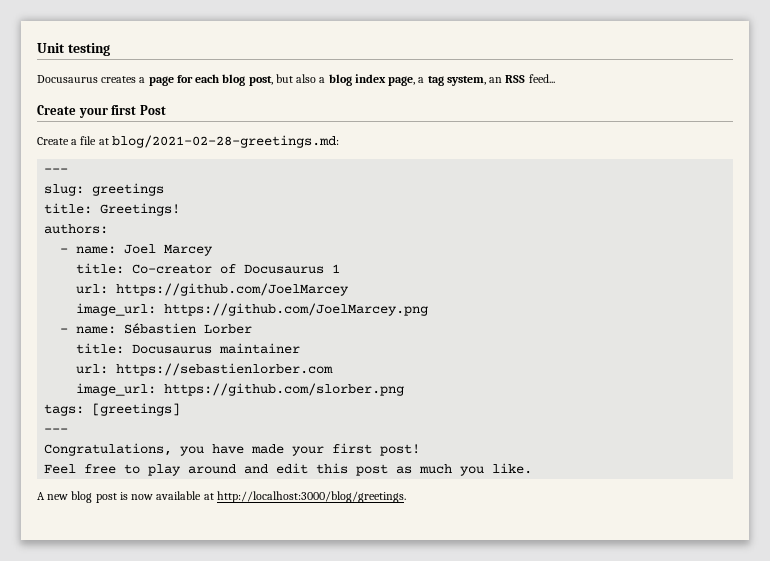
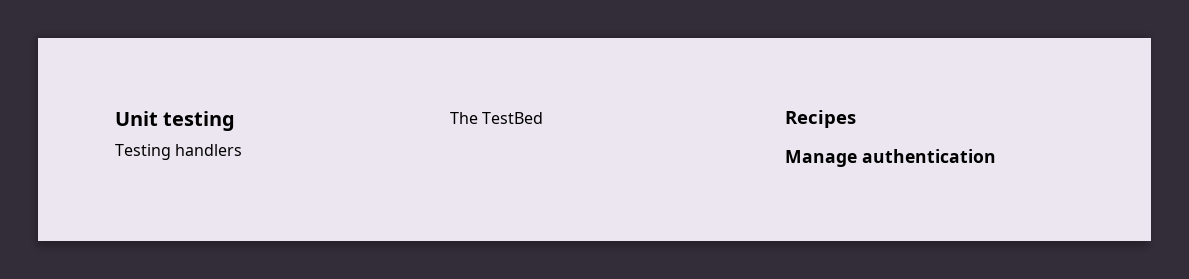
- Docusaurus creates a page for each blog post, but also a blog index page, a tag system, an RSS feed...
- Create your first Post
- Create a file at blog/2021-02-28-greetings.md:
- ---
- slug: greetings
- title: Greetings!
- authors:
- - name: Joel Marcey
- title: Co-creator of Docusaurus 1
- url: https://github.com/JoelMarcey
- image_url: https://github.com/JoelMarcey.png
- - name: Sébastien Lorber
- title: Docusaurus maintainer
- url: https://sebastienlorber.com
- image_url: https://github.com/slorber.png
- tags: [greetings]
- ---
- Congratulations, you have made your first post!
- Feel free to play around and edit this post as much you like.
- A new blog post is now available at http://localhost:3000/blog/greetings.
+ Testing handlers
+ The TestBed
+ Recipes
+ Manage authentication

